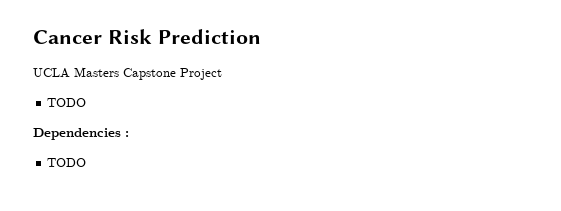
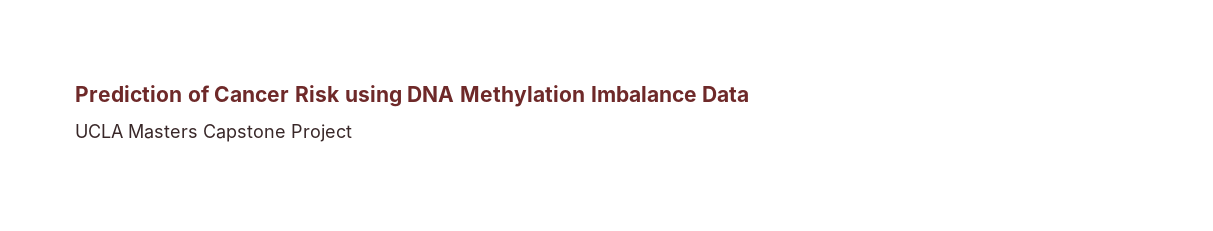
- Cancer Risk Prediction
+ Prediction of Cancer Risk using DNA Methylation Imbalance Data
  UCLA Masters Capstone Project
- TODO
- Dependencies :
- TODO

